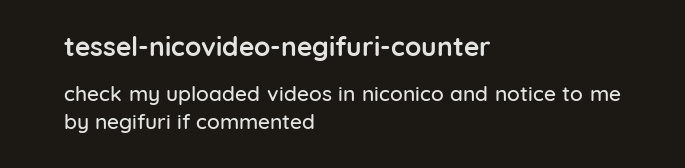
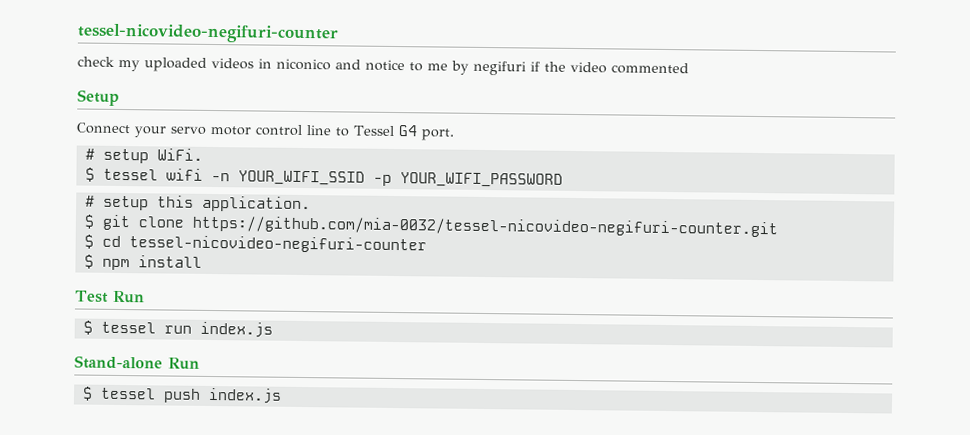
- check my uploaded videos in niconico and notice to me by negifuri if commented
+ check my uploaded videos in niconico and notice to me by negifuri if the video commented
+ Setup
+ Connect your servo motor control line to Tessel G4 port.
+ # setup WiFi.
+ $ tessel wifi -n YOUR_WIFI_SSID -p YOUR_WIFI_PASSWORD
+ # setup this application.
+ $ git clone https://github.com/mia-0032/tessel-nicovideo-negifuri-counter.git
+ $ cd tessel-nicovideo-negifuri-counter
+ $ npm install
+ Test Run
+ $ tessel run index.js
+ Stand-alone Run
+ $ tessel push index.js

